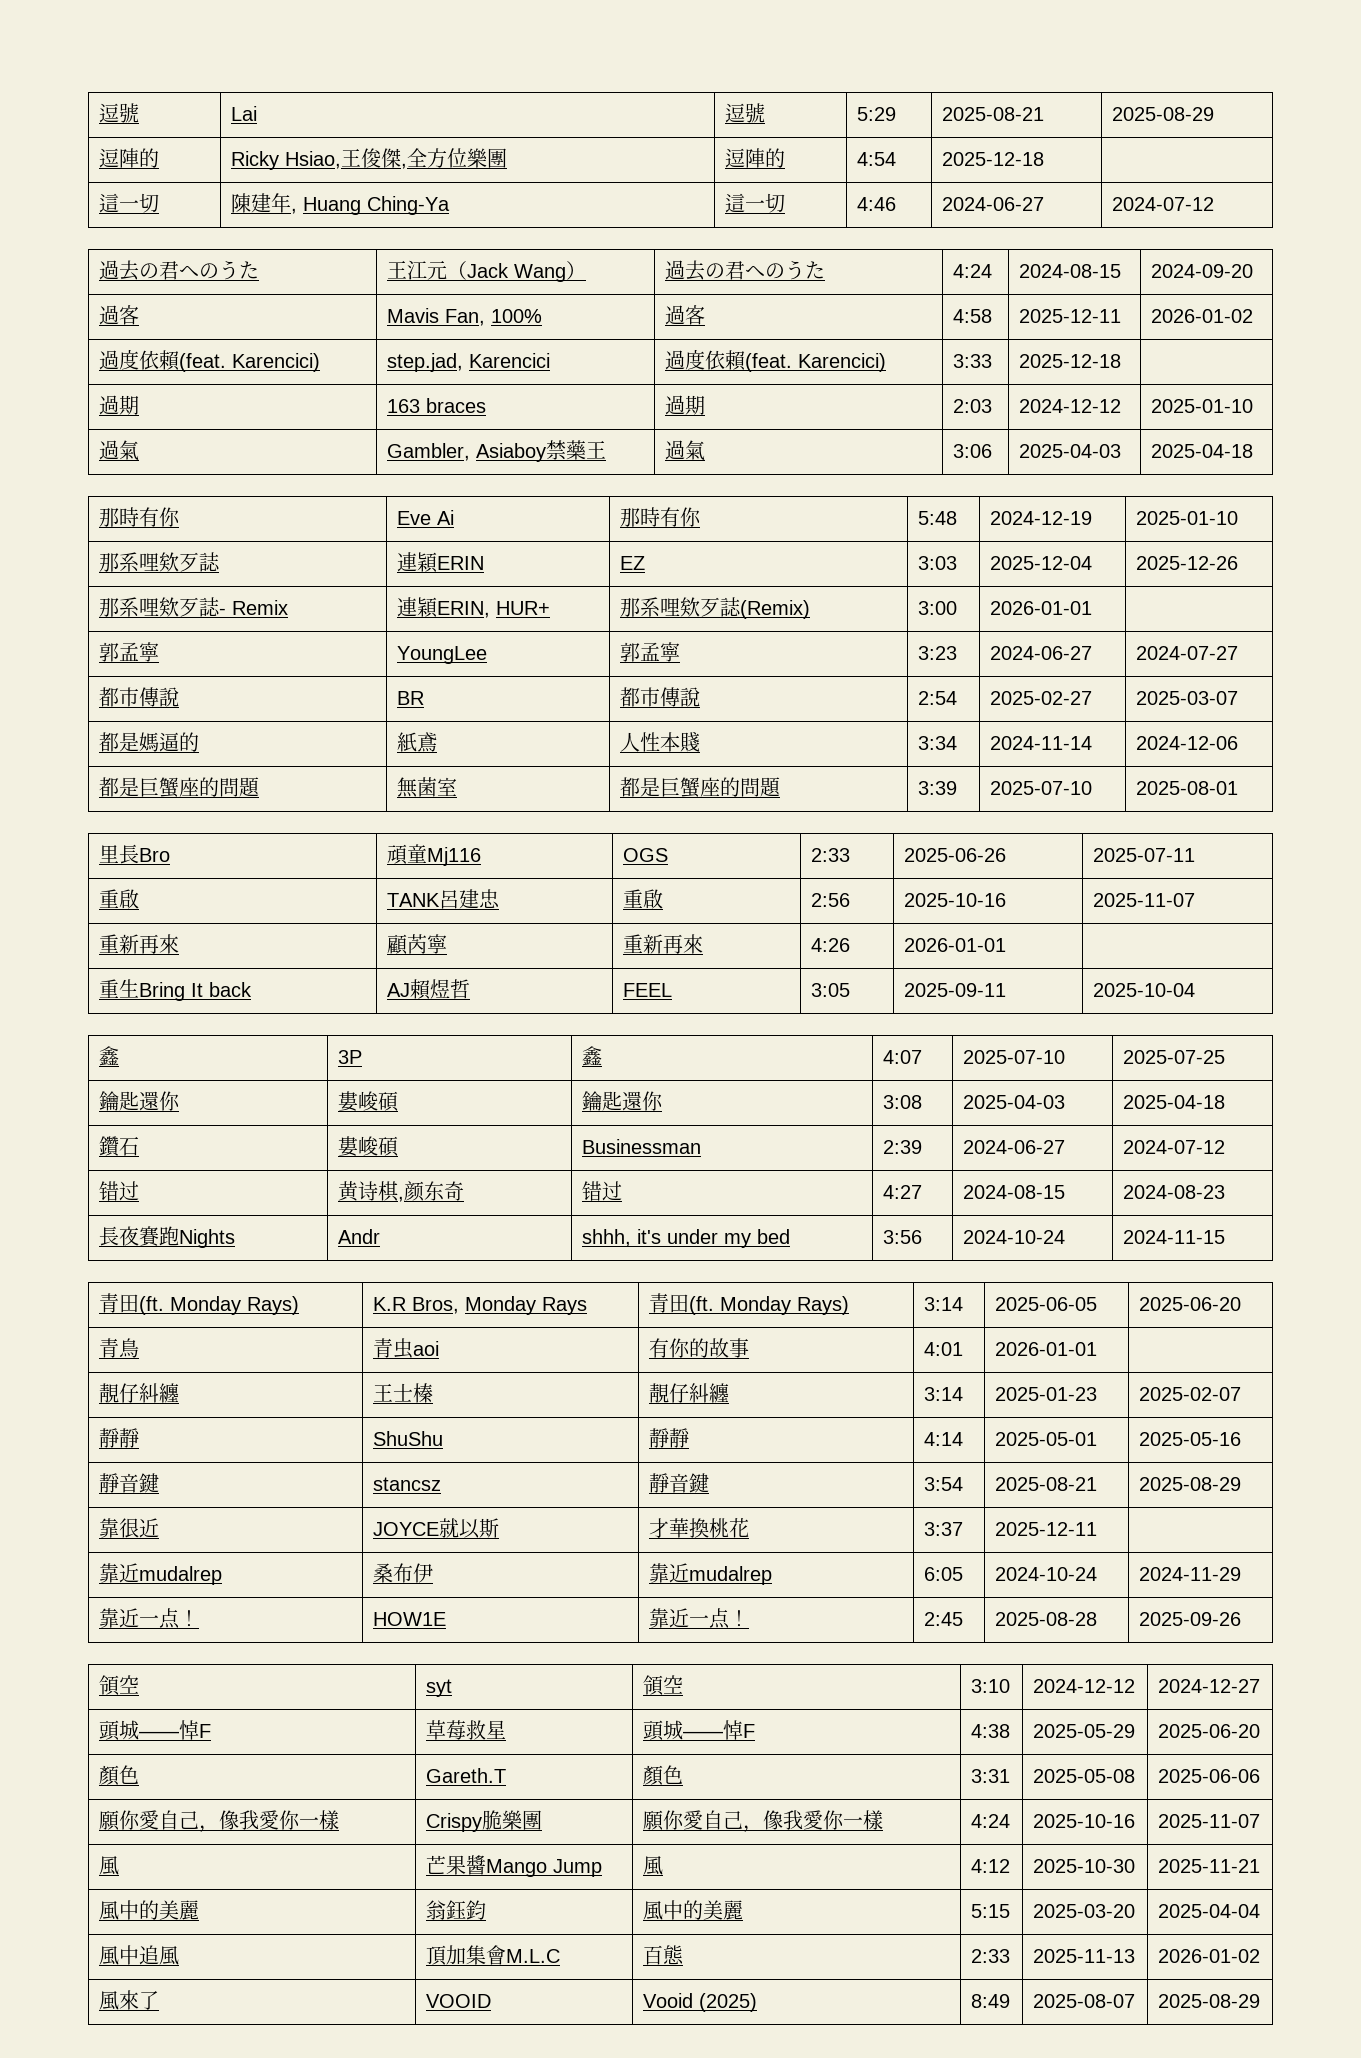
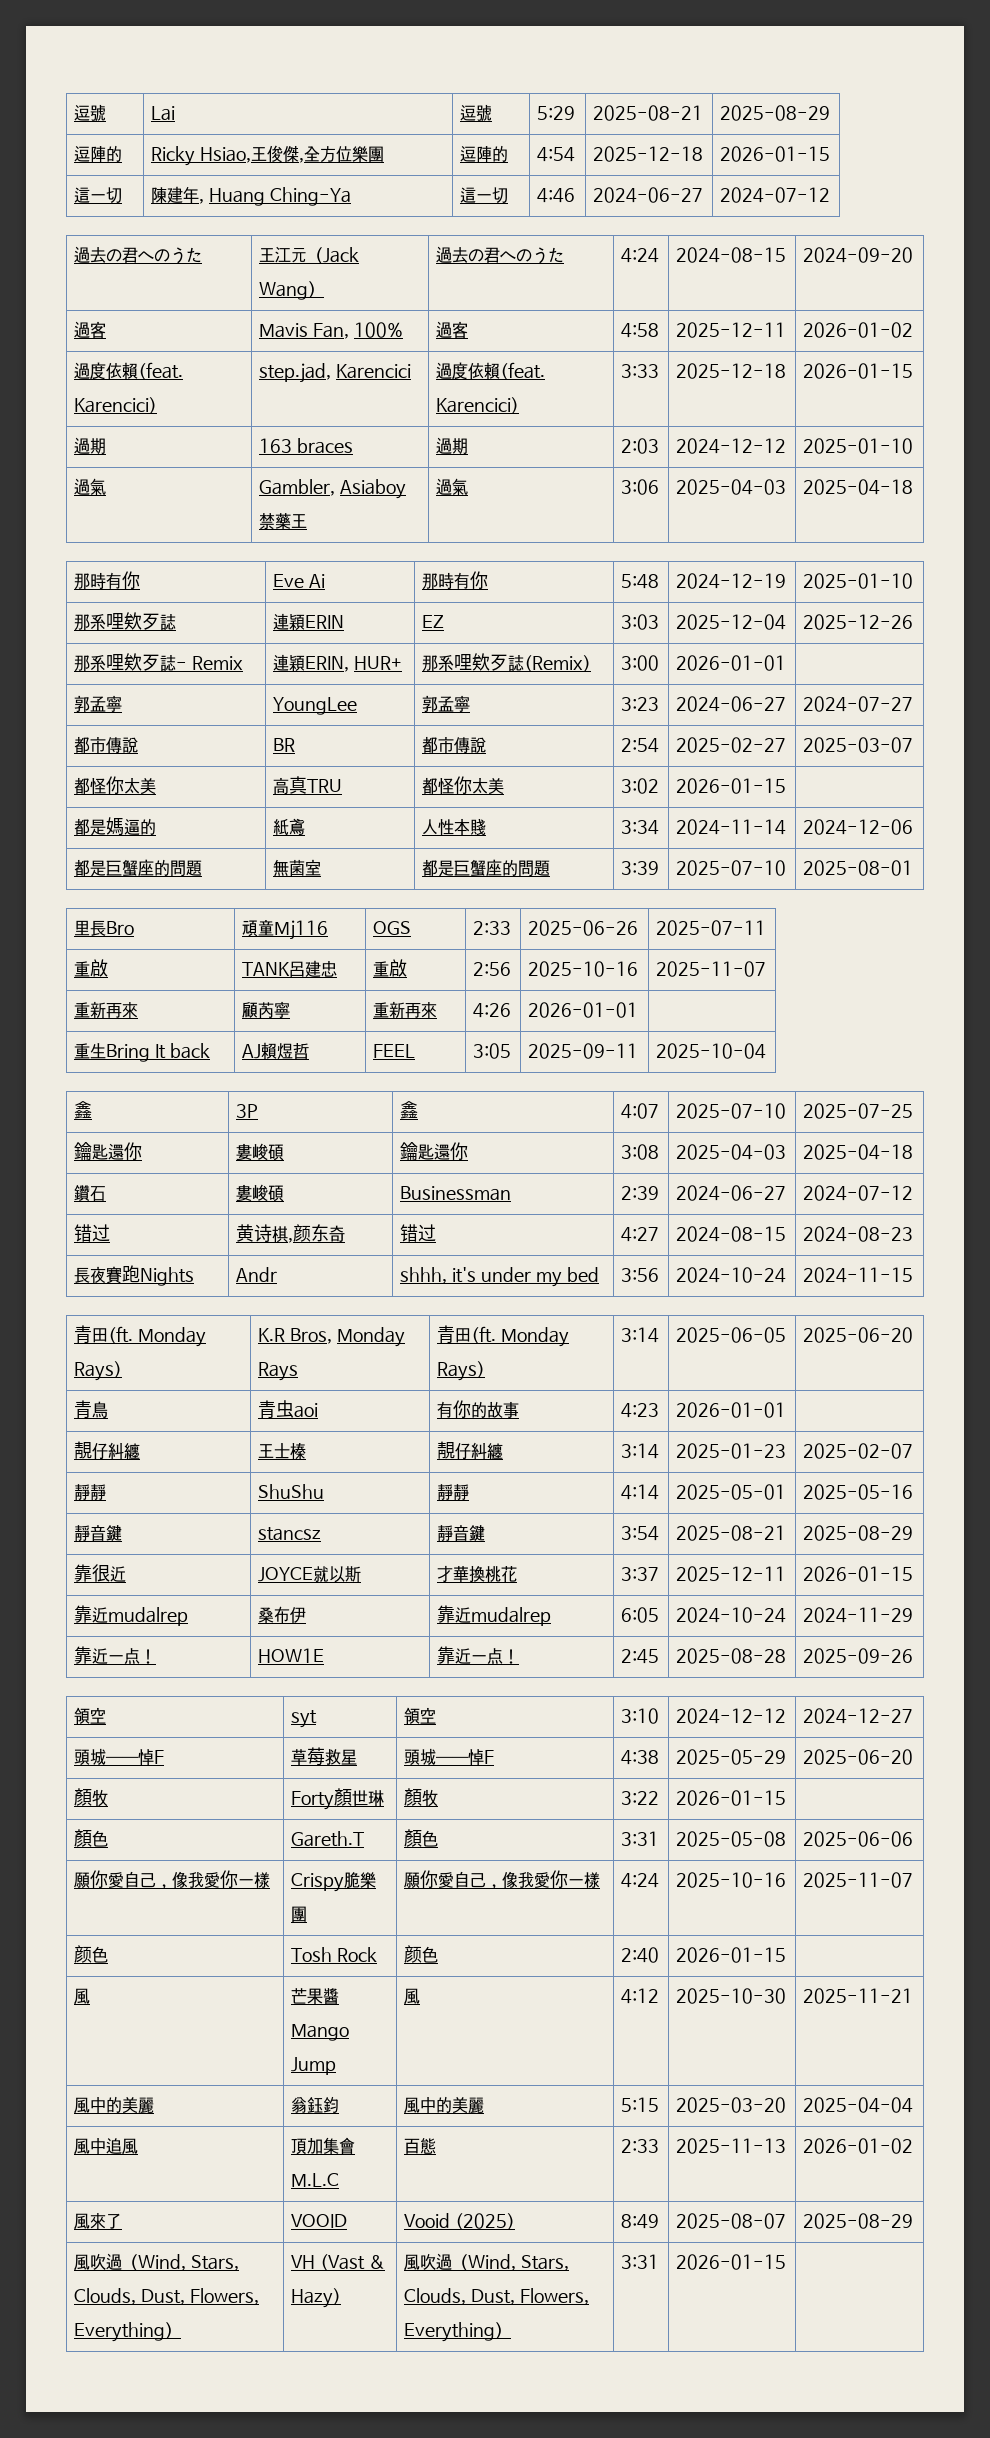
- 逗陣的 | Ricky Hsiao,王俊傑,全方位樂團 | 逗陣的 | 4:54 | 2025-12-18 |
+ 逗陣的 | Ricky Hsiao,王俊傑,全方位樂團 | 逗陣的 | 4:54 | 2025-12-18 | 2026-01-15
- 過度依賴(feat. Karencici) | step.jad, Karencici | 過度依賴(feat. Karencici) | 3:33 | 2025-12-18 |
+ 過度依賴(feat. Karencici) | step.jad, Karencici | 過度依賴(feat. Karencici) | 3:33 | 2025-12-18 | 2026-01-15
+ 都怪你太美 | 高真TRU | 都怪你太美 | 3:02 | 2026-01-15 |
- 青鳥 | 青虫aoi | 有你的故事 | 4:01 | 2026-01-01 |
+ 青鳥 | 青虫aoi | 有你的故事 | 4:23 | 2026-01-01 |
- 靠很近 | JOYCE就以斯 | 才華換桃花 | 3:37 | 2025-12-11 |
+ 靠很近 | JOYCE就以斯 | 才華換桃花 | 3:37 | 2025-12-11 | 2026-01-15
+ 顏牧 | Forty顏世琳 | 顏牧 | 3:22 | 2026-01-15 |
+ 颜色 | Tosh Rock | 颜色 | 2:40 | 2026-01-15 |
+ 風吹過（Wind, Stars, Clouds, Dust, Flowers, Everything） | VH (Vast & Hazy) | 風吹過（Wind, Stars, Clouds, Dust, Flowers, Everything） | 3:31 | 2026-01-15 |

